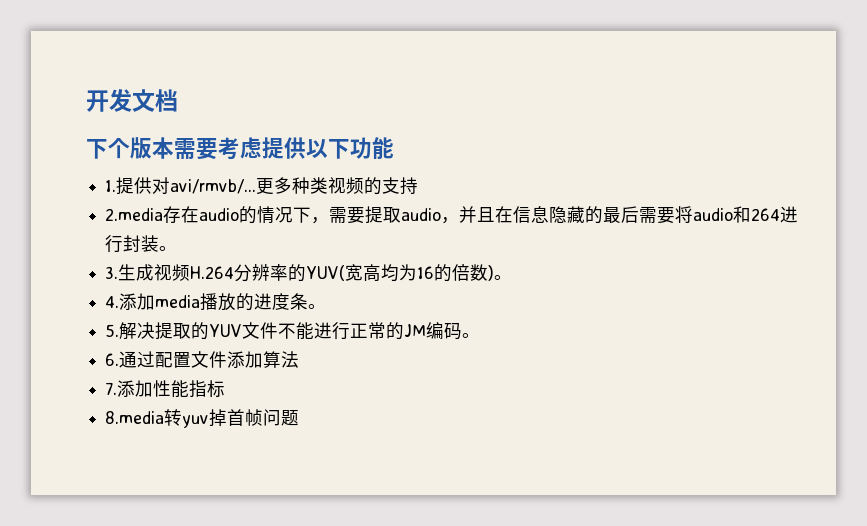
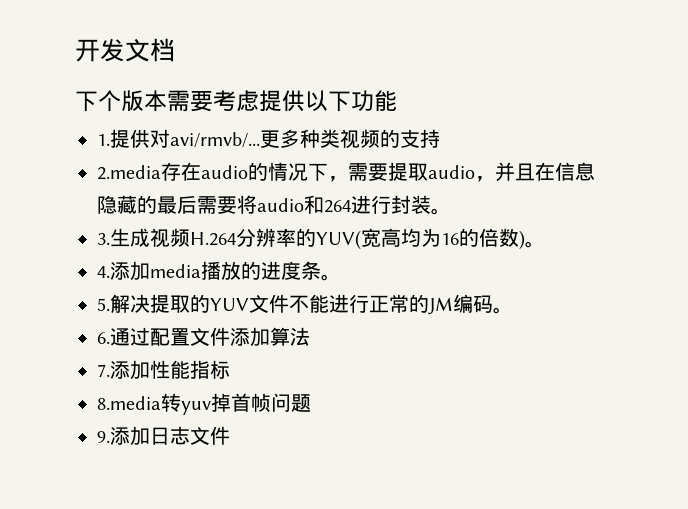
+ 9.添加日志文件

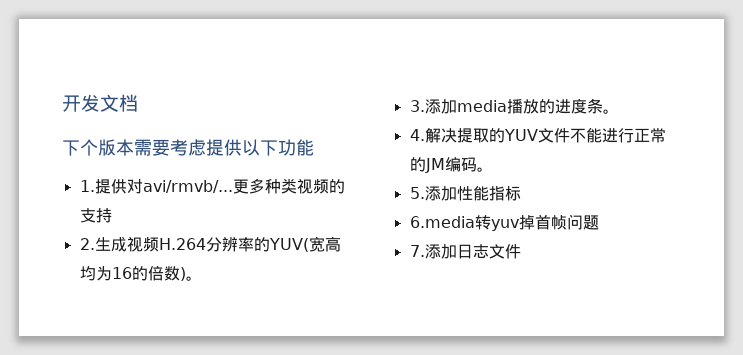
- 2.media存在audio的情况下，需要提取audio，并且在信息隐藏的最后需要将audio和264进行封装。
- 3.生成视频H.264分辨率的YUV(宽高均为16的倍数)。
+ 2.生成视频H.264分辨率的YUV(宽高均为16的倍数)。
- 4.添加media播放的进度条。
+ 3.添加media播放的进度条。
- 5.解决提取的YUV文件不能进行正常的JM编码。
+ 4.解决提取的YUV文件不能进行正常的JM编码。
- 6.通过配置文件添加算法
- 7.添加性能指标
+ 5.添加性能指标
- 8.media转yuv掉首帧问题
+ 6.media转yuv掉首帧问题
- 9.添加日志文件
+ 7.添加日志文件

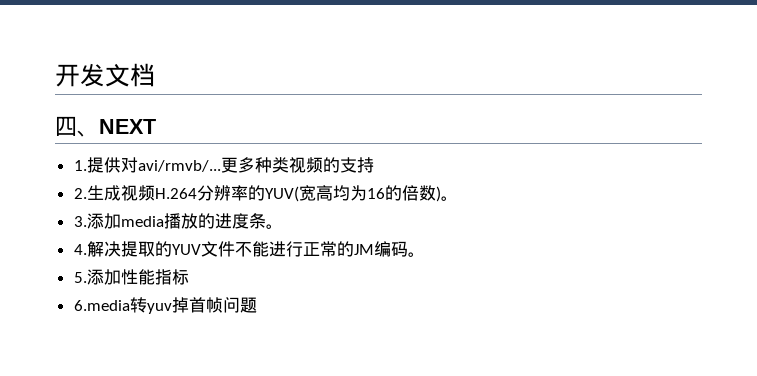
- 下个版本需要考虑提供以下功能
+ 四、NEXT
- 7.添加日志文件

